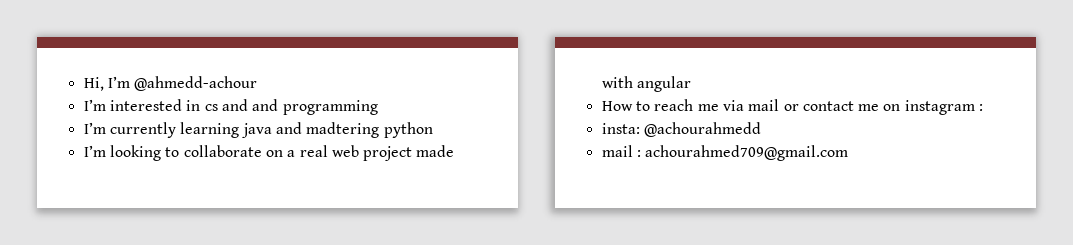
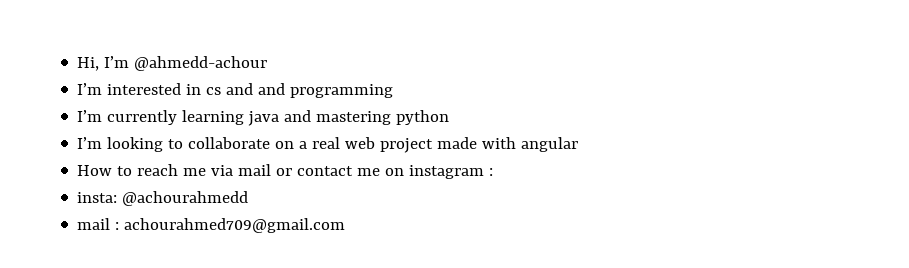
- I’m currently learning java and madtering python
+ I’m currently learning java and mastering python

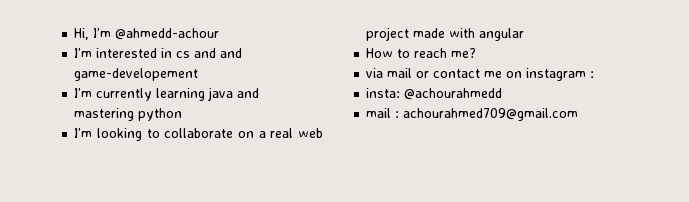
- I’m interested in cs and and programming
+ I’m interested in cs and and game-developement
- How to reach me via mail or contact me on instagram :
+ How to reach me?
+ via mail or contact me on instagram :

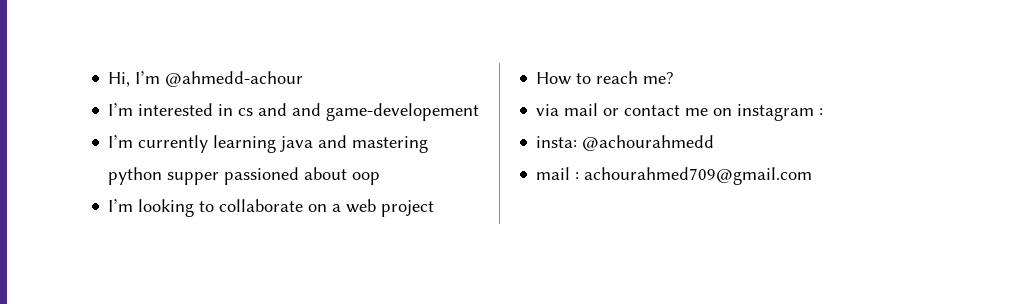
- I’m currently learning java and mastering python
+ I’m currently learning java and mastering python supper passioned about oop
- I’m looking to collaborate on a real web project made with angular
+ I’m looking to collaborate on a web project

